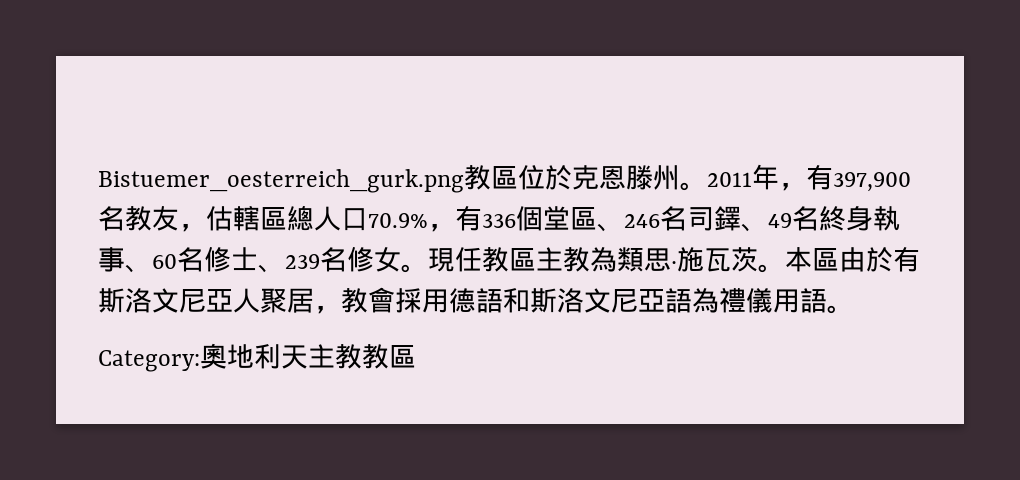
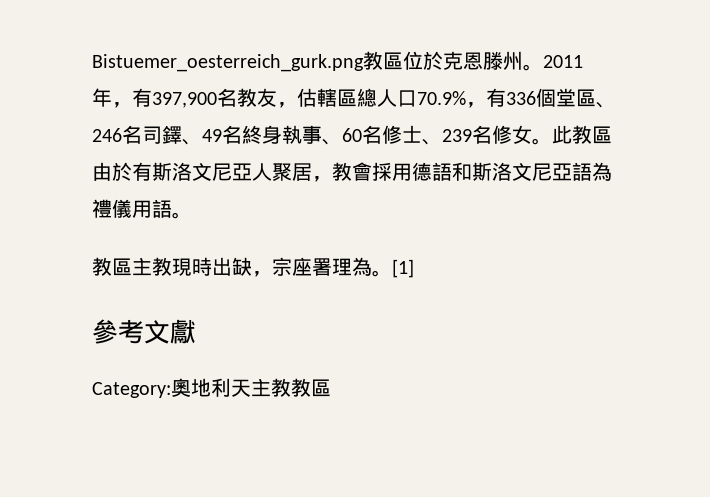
- 現任教區主教為類思·施瓦茨。本區由於有斯洛文尼亞人聚居，教會採用德語和斯洛文尼亞語為禮儀用語。
+ 此教區由於有斯洛文尼亞人聚居，教會採用德語和斯洛文尼亞語為禮儀用語。
+ 教區主教現時出缺，宗座署理為。[1]
+ 參考文獻

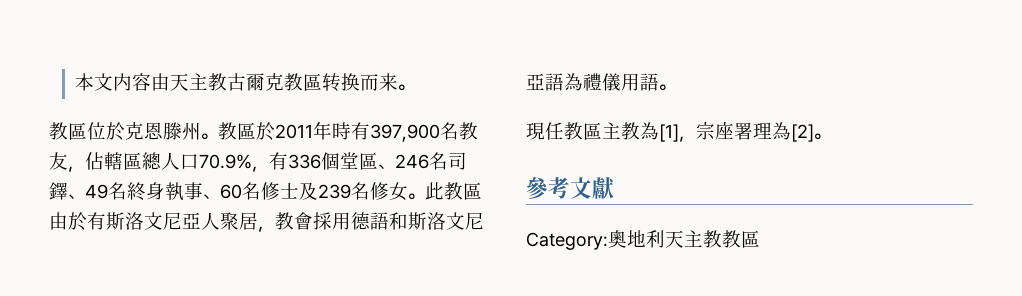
- Bistuemer_oesterreich_gurk.png教區位於克恩滕州。
+ 本文内容由天主教古爾克教區转换而来。
+ 教區位於克恩滕州。
- 2011年，有397,900名教友，估轄區總人口70.9%，有336個堂區、246名司鐸、49名終身執事、60名修士、239名修女。
+ 教區於2011年時有397,900名教友，佔轄區總人口70.9%，有336個堂區、246名司鐸、49名終身執事、60名修士及239名修女。
- 教區主教現時出缺，宗座署理為。[1]
+ 現任教區主教為[1]，宗座署理為[2]。

